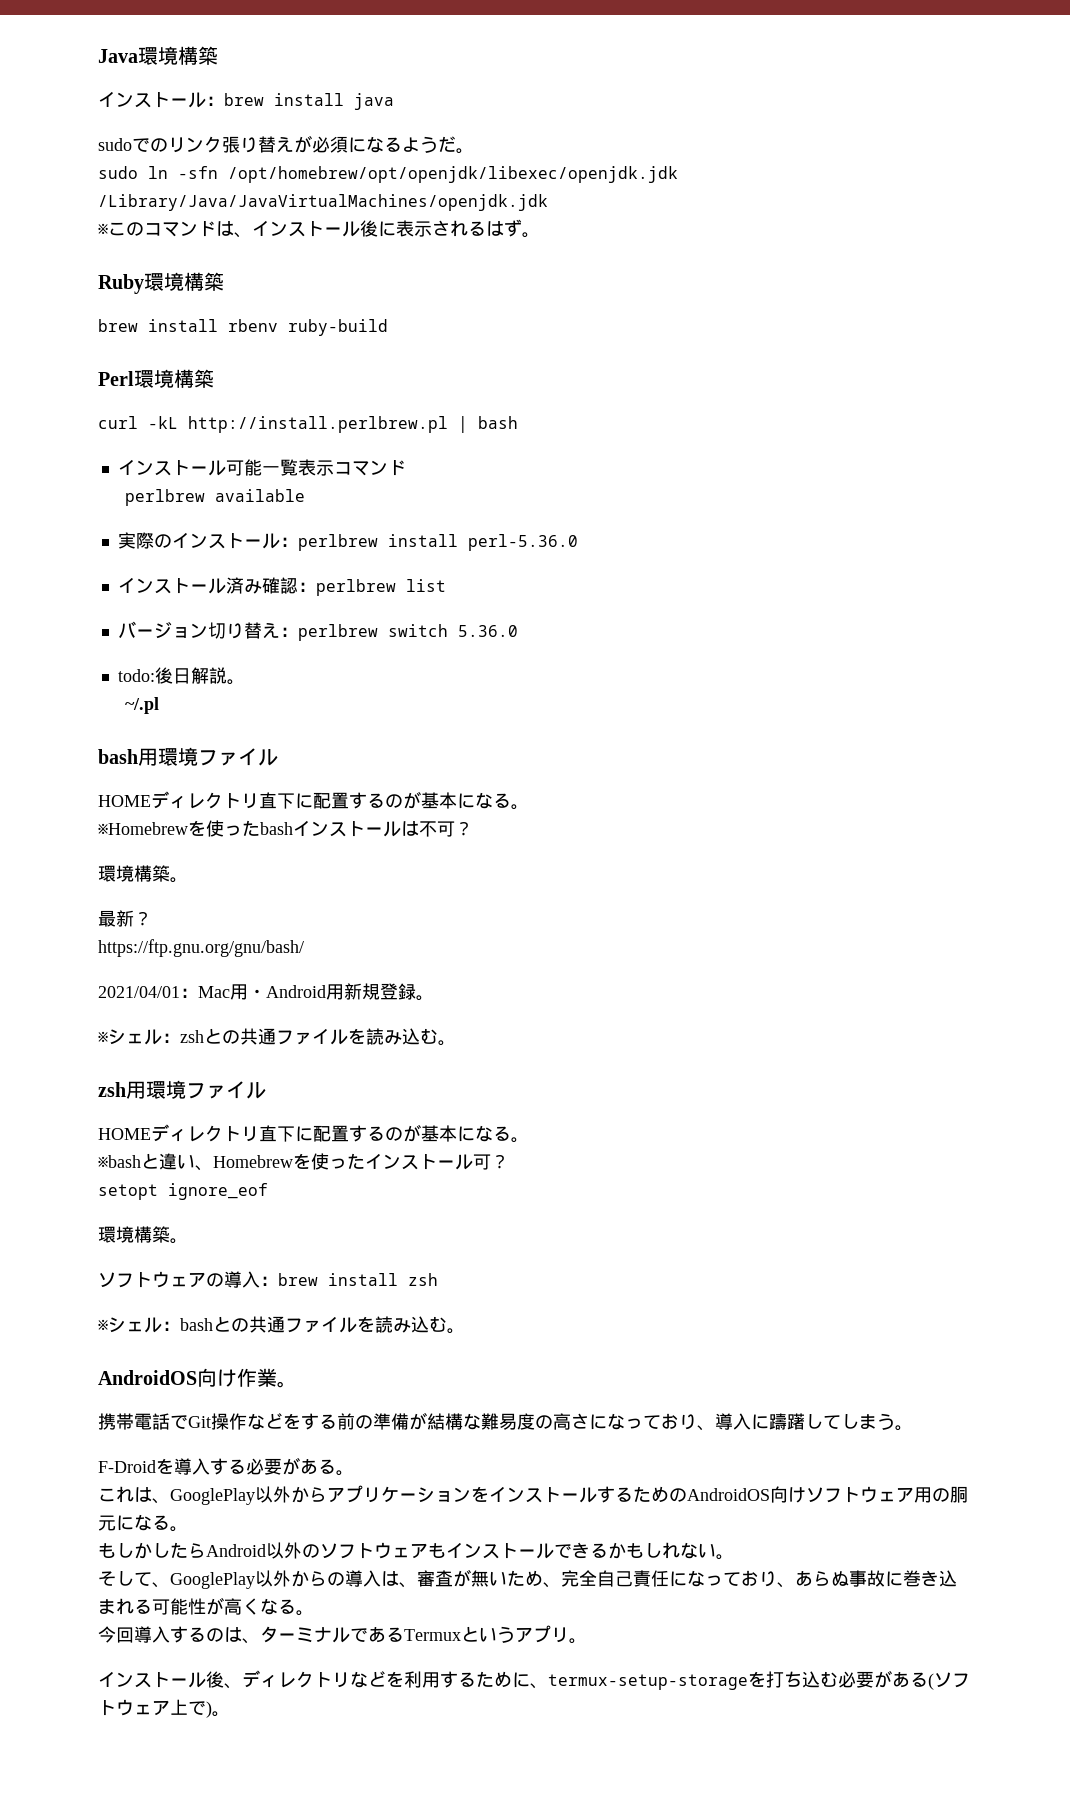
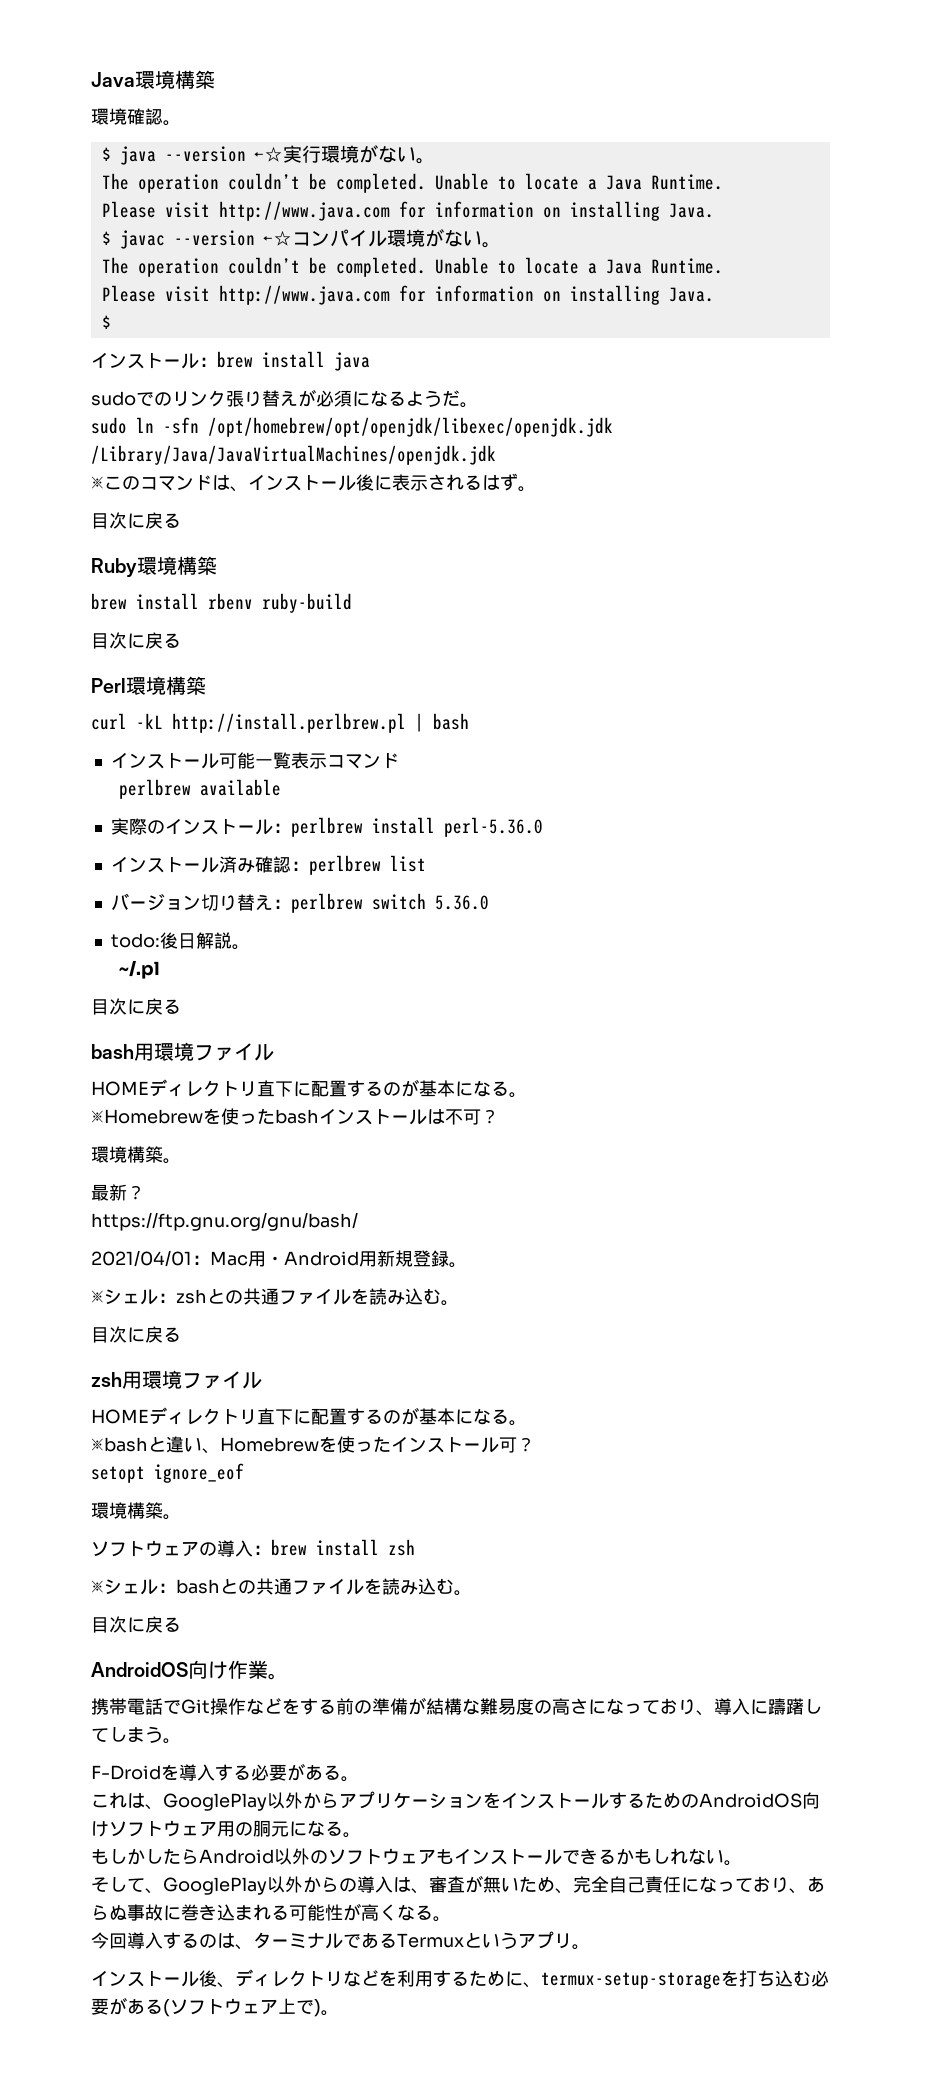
+ 環境確認。
+ $ java --version ←☆実行環境がない。
+ The operation couldn’t be completed. Unable to locate a Java Runtime.
+ Please visit http://www.java.com for information on installing Java.
+ $ javac --version ←☆コンパイル環境がない。
+ The operation couldn’t be completed. Unable to locate a Java Runtime.
+ Please visit http://www.java.com for information on installing Java.
+ $
  ※このコマンドは、インストール後に表示されるはず。
+ 目次に戻る
  brew install rbenv ruby-build
+ 目次に戻る
  ~/.pl
+ 目次に戻る
  ※シェル：zshとの共通ファイルを読み込む。
+ 目次に戻る
  ※シェル：bashとの共通ファイルを読み込む。
+ 目次に戻る

